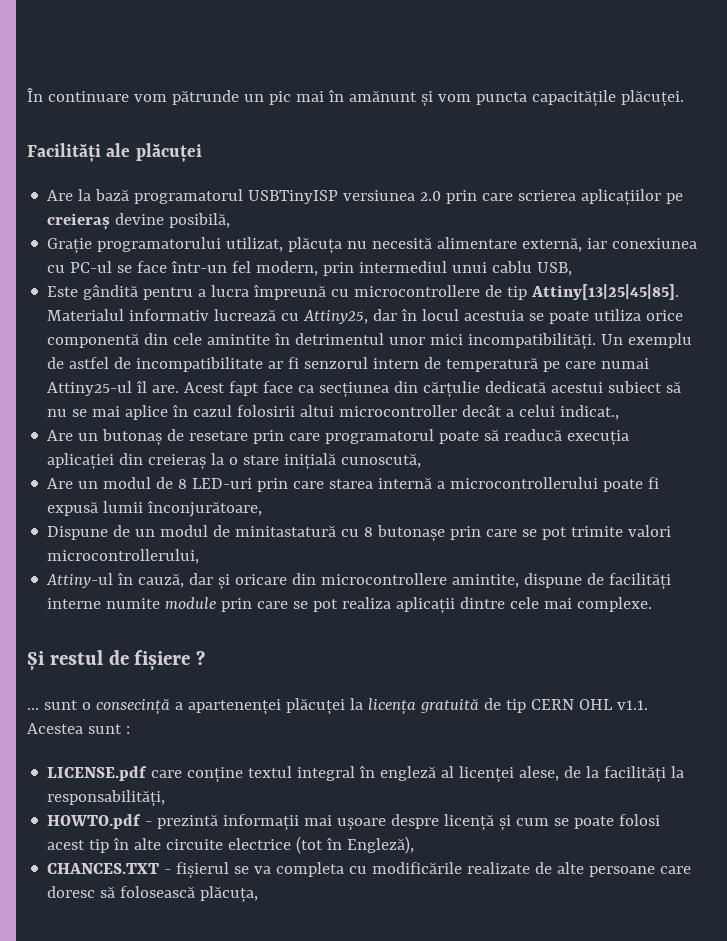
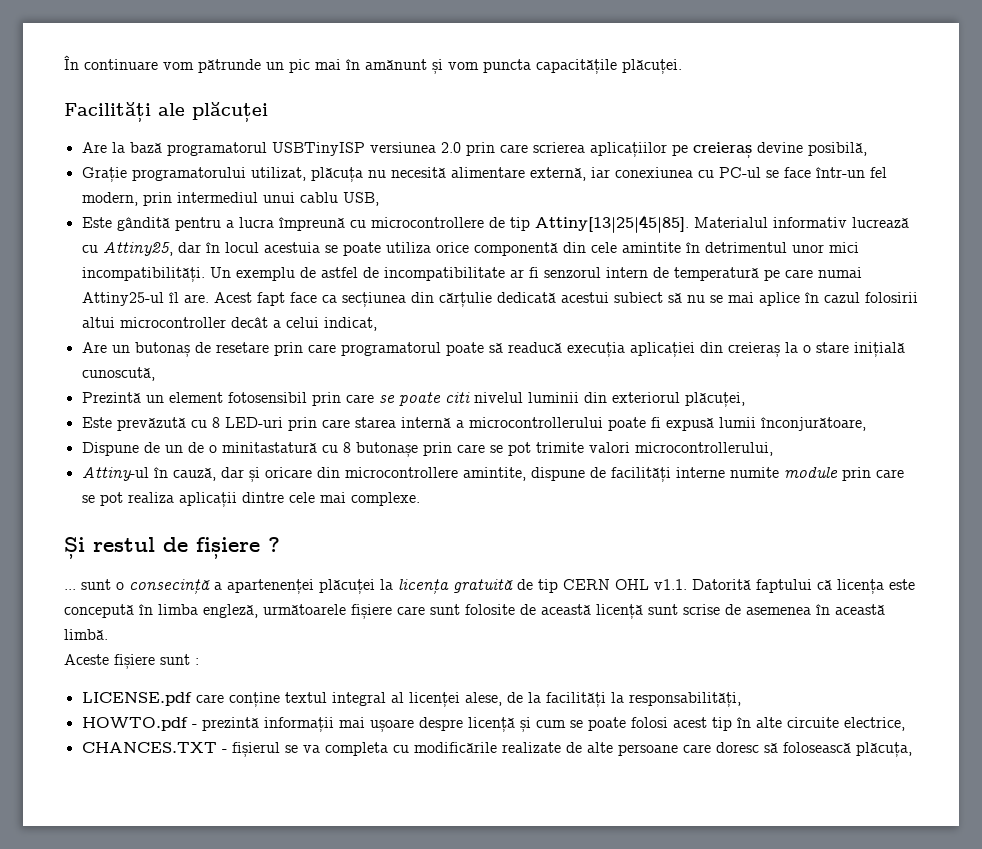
- Acest fapt face ca secțiunea din cărțulie dedicată acestui subiect să nu se mai aplice în cazul folosirii altui microcontroller decât a celui indicat.,
+ Acest fapt face ca secțiunea din cărțulie dedicată acestui subiect să nu se mai aplice în cazul folosirii altui microcontroller decât a celui indicat,
- Are un modul de 8 LED-uri prin care starea internă a microcontrollerului poate fi expusă lumii înconjurătoare,
+ Prezintă un element fotosensibil prin care se poate citi nivelul luminii din exteriorul plăcuței,
+ Este prevăzută cu 8 LED-uri prin care starea internă a microcontrollerului poate fi expusă lumii înconjurătoare,
- Dispune de un modul de minitastatură cu 8 butonașe prin care se pot trimite valori microcontrollerului,
+ Dispune de un de o minitastatură cu 8 butonașe prin care se pot trimite valori microcontrollerului,
- ... sunt o consecință a apartenenței plăcuței la licența gratuită de tip CERN OHL v1.1. Acestea sunt :
+ ... sunt o consecință a apartenenței plăcuței la licența gratuită de tip CERN OHL v1.1. Datorită faptului că licența este concepută în limba engleză, următoarele fișiere care sunt folosite de această licență sunt scrise de asemenea în această limbă.
+ Aceste fișiere sunt :
- LICENSE.pdf care conține textul integral în engleză al licenței alese, de la facilități la responsabilități,
+ LICENSE.pdf care conține textul integral al licenței alese, de la facilități la responsabilități,
- HOWTO.pdf - prezintă informații mai ușoare despre licență și cum se poate folosi acest tip în alte circuite electrice (tot în Engleză),
+ HOWTO.pdf - prezintă informații mai ușoare despre licență și cum se poate folosi acest tip în alte circuite electrice,

